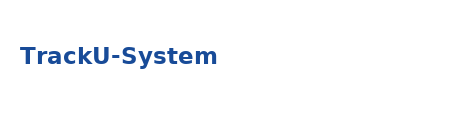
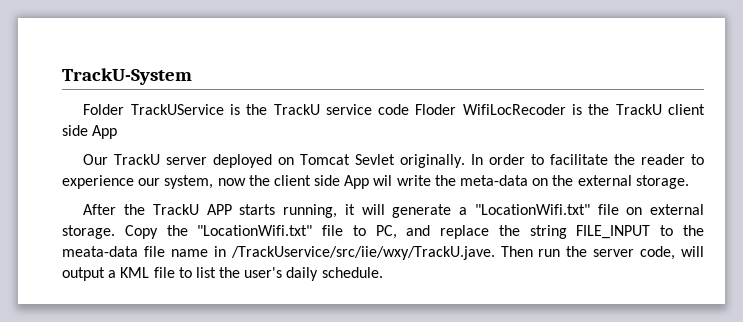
+ Folder TrackUService is the TrackU service code Floder WifiLocRecoder is the TrackU client side App
+ Our TrackU server deployed on Tomcat Sevlet originally. In order to facilitate the reader to experience our system, now the client side App wil write the meta-data on the external storage.
+ After the TrackU APP starts running, it will generate a "LocationWifi.txt" file on external storage. Copy the "LocationWifi.txt" file to PC, and replace the string FILE_INPUT to the meata-data file name in /TrackUservice/src/iie/wxy/TrackU.jave. Then run the server code, will output a KML file to list the user's daily schedule.

